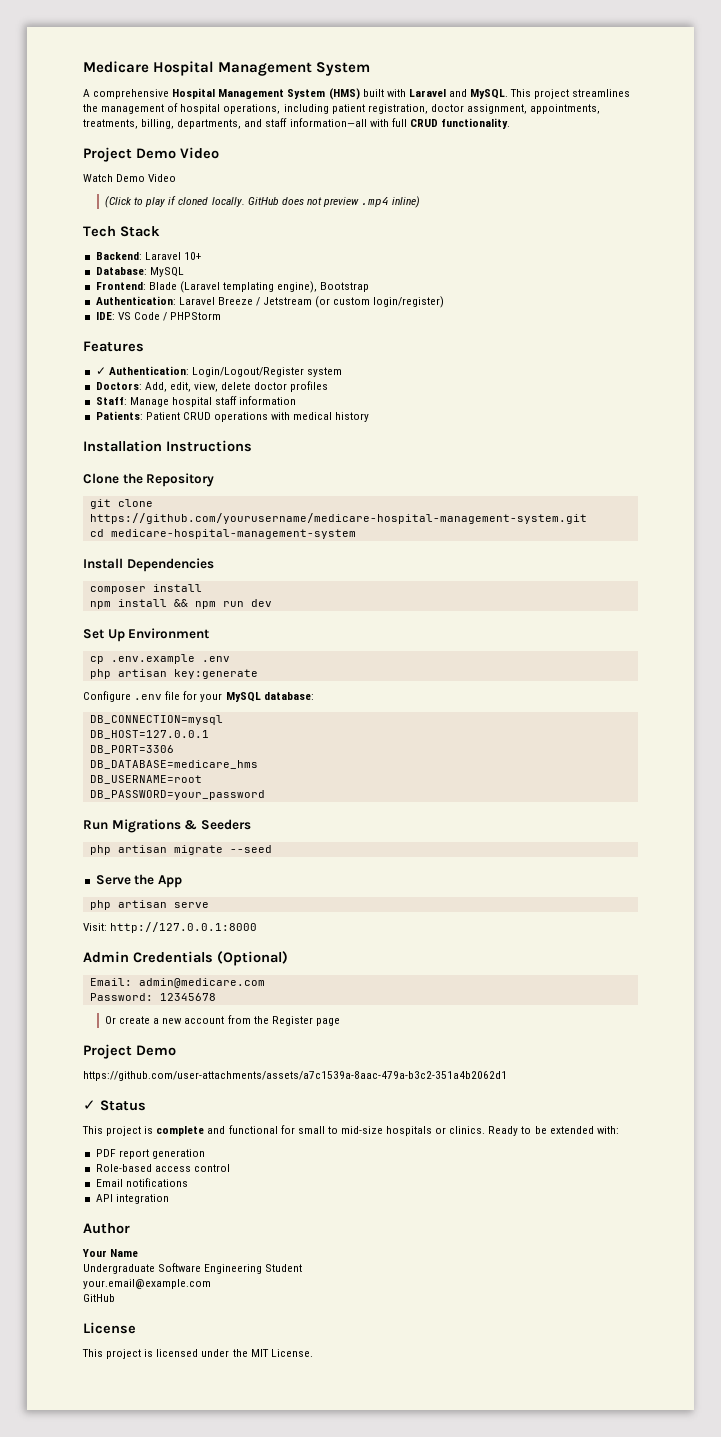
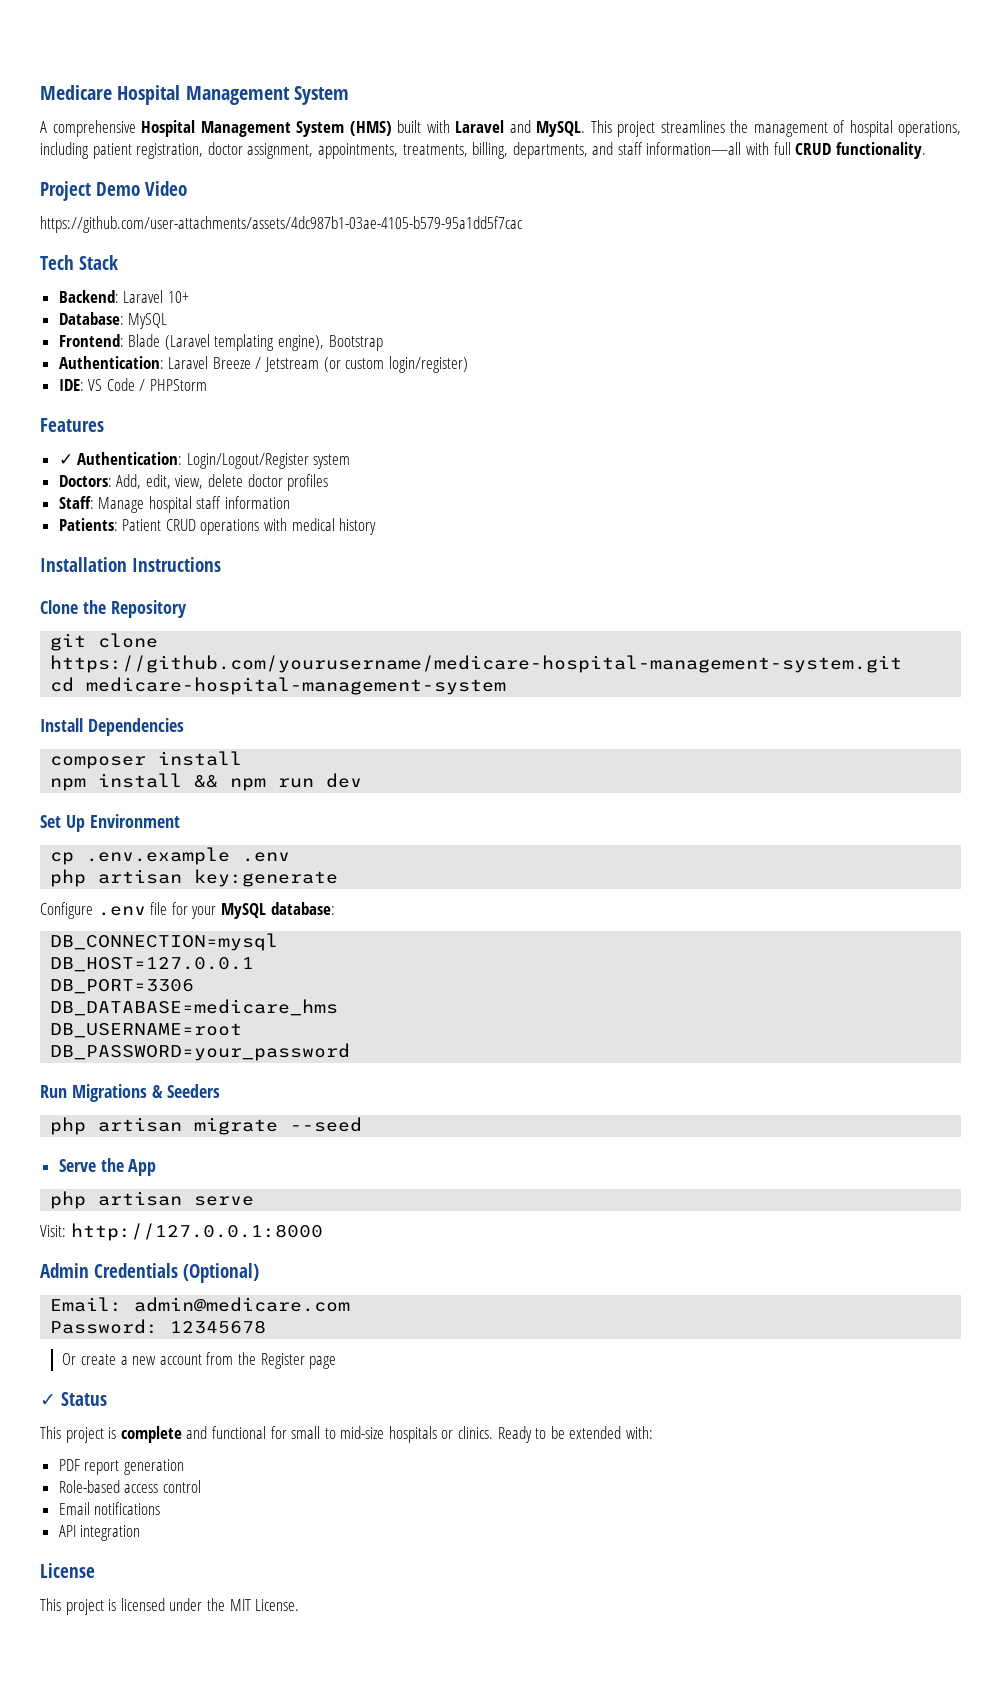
- Watch Demo Video
- (Click to play if cloned locally. GitHub does not preview .mp4 inline)
+ https://github.com/user-attachments/assets/4dc987b1-03ae-4105-b579-95a1dd5f7cac
  Or create a new account from the Register page
- Project Demo
- https://github.com/user-attachments/assets/a7c1539a-8aac-479a-b3c2-351a4b2062d1
- Author
- Your Name
- Undergraduate Software Engineering Student
- your.email@example.com
- GitHub

